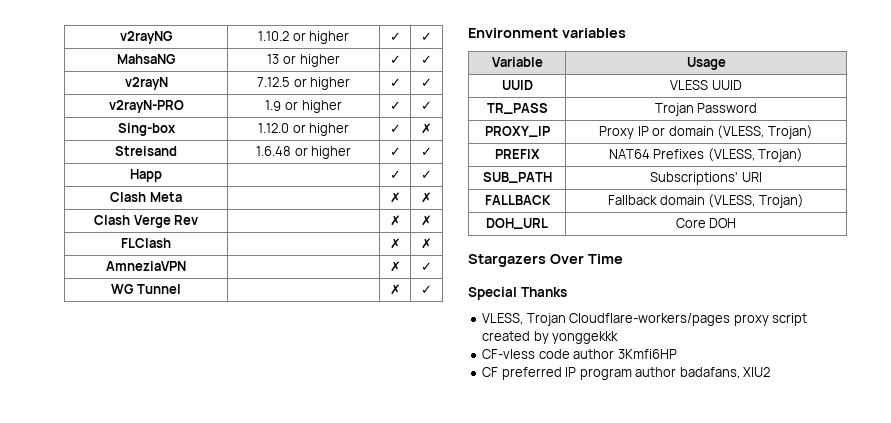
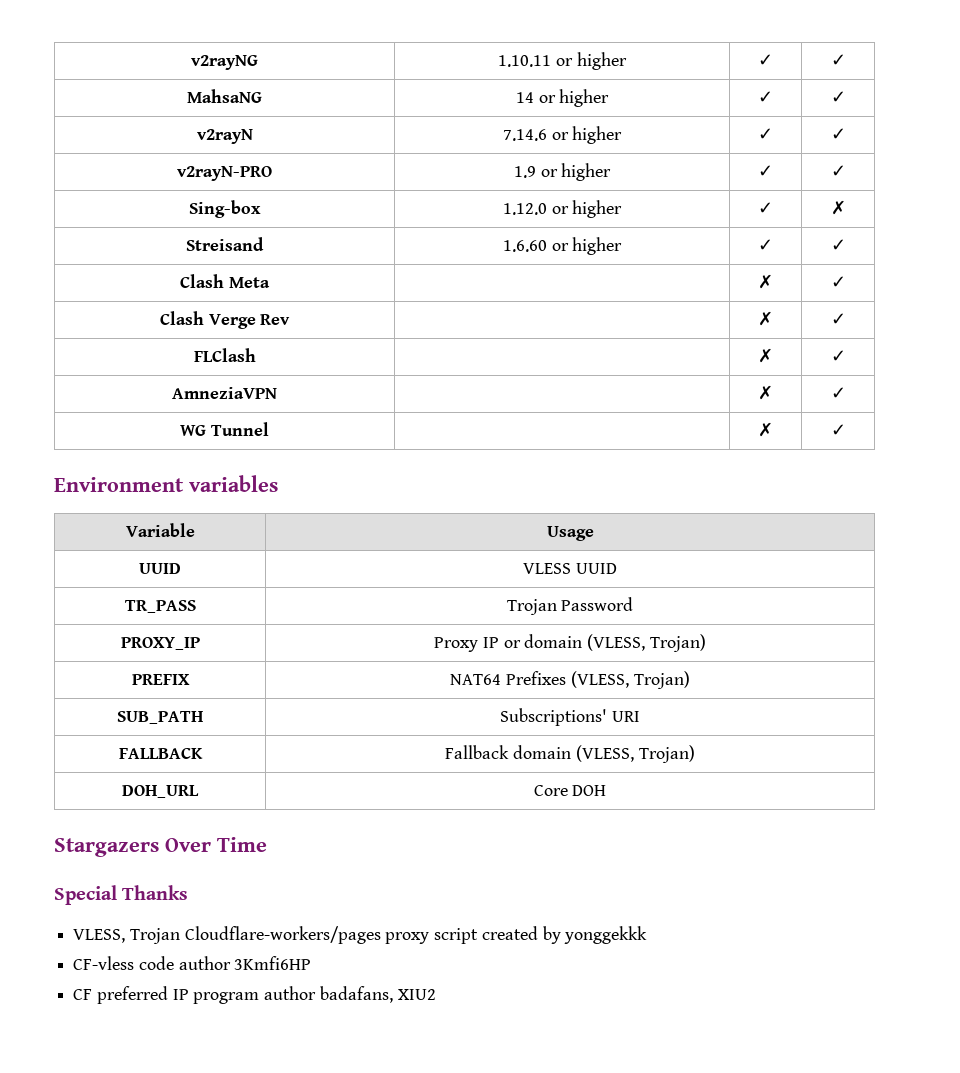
- v2rayNG | 1.10.2 or higher | ✓ | ✓
+ v2rayNG | 1.10.11 or higher | ✓ | ✓
- MahsaNG | 13 or higher | ✓ | ✓
+ MahsaNG | 14 or higher | ✓ | ✓
- v2rayN | 7.12.5 or higher | ✓ | ✓
+ v2rayN | 7.14.6 or higher | ✓ | ✓
- Streisand | 1.6.48 or higher | ✓ | ✓
- Happ | | ✓ | ✓
+ Streisand | 1.6.60 or higher | ✓ | ✓
- Clash Meta | | ✗ | ✗
+ Clash Meta | | ✗ | ✓
- Clash Verge Rev | | ✗ | ✗
+ Clash Verge Rev | | ✗ | ✓
- FLClash | | ✗ | ✗
+ FLClash | | ✗ | ✓

